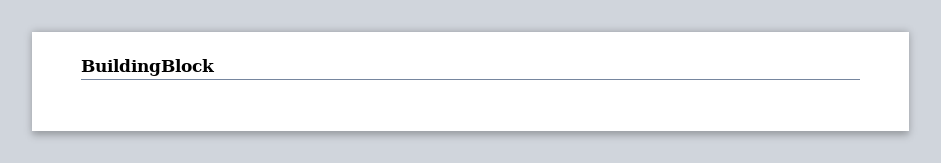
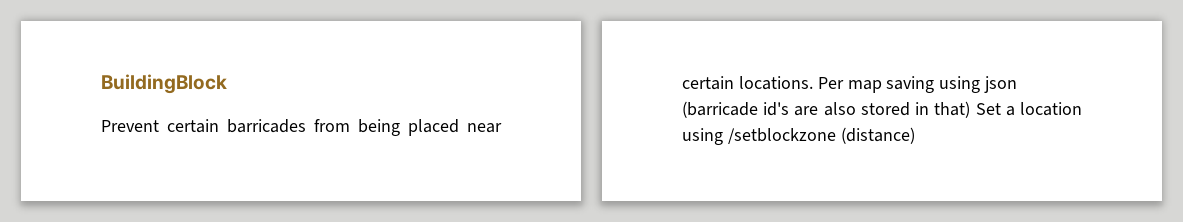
+ Prevent certain barricades from being placed near certain locations. Per map saving using json (barricade id's are also stored in that) Set a location using /setblockzone (distance)

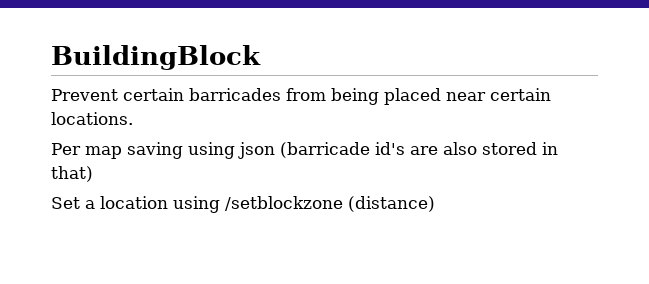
- Prevent certain barricades from being placed near certain locations. Per map saving using json (barricade id's are also stored in that) Set a location using /setblockzone (distance)
+ Prevent certain barricades from being placed near certain locations.
+ Per map saving using json (barricade id's are also stored in that)
+ Set a location using /setblockzone (distance)

